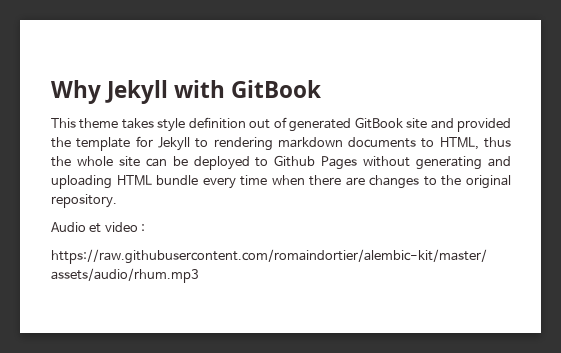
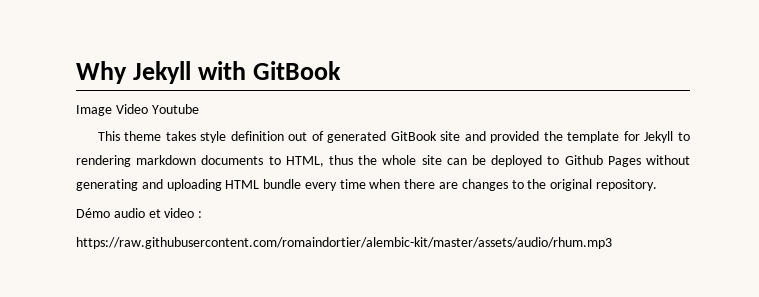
+ Image Video Youtube
- Audio et video :
+ Démo audio et video :

